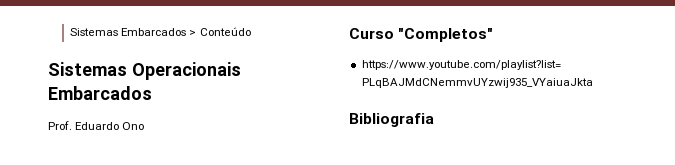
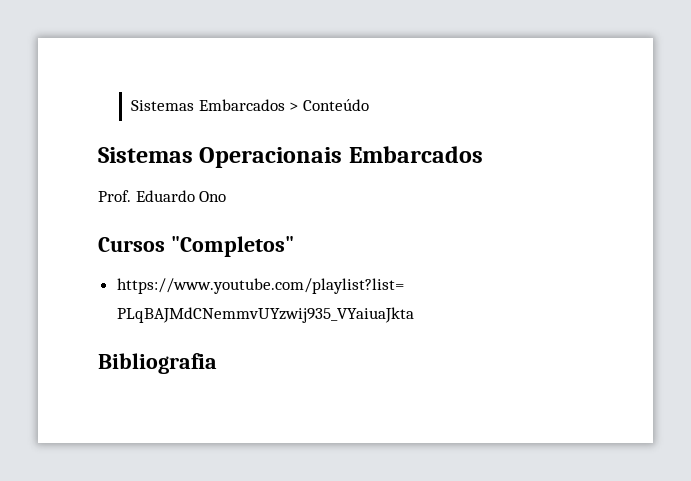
- Curso "Completos"
+ Cursos "Completos"

